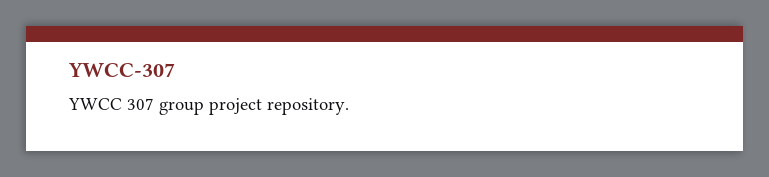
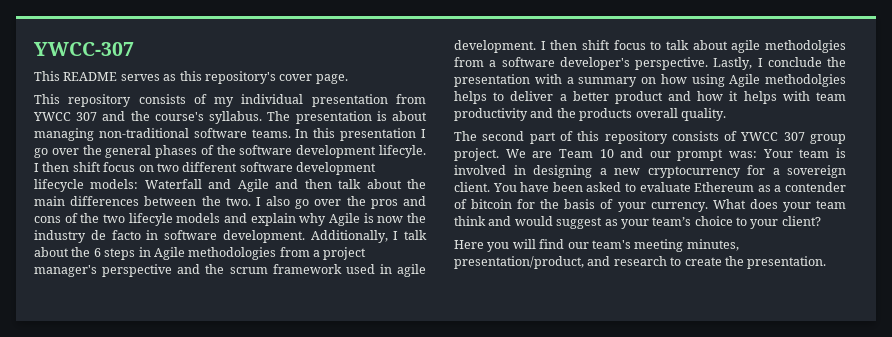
- YWCC 307 group project repository.
+ This README serves as this repository's cover page.
+ This repository consists of my individual presentation from YWCC 307 and the course's syllabus. The presentation is about managing non-traditional software teams. In this presentation I go over the general phases of the software development lifecyle. I then shift focus on two different software development lifecycle models: Waterfall and Agile and then talk about the main differences between the two. I also go over the pros and cons of the two lifecyle models and explain why Agile is now the industry de facto in software development. Additionally, I talk about the 6 steps in Agile methodologies from a project manager's perspective and the scrum framework used in agile development. I then shift focus to talk about agile methodolgies from a software developer's perspective. Lastly, I conclude the presentation with a summary on how using Agile methodolgies helps to deliver a better product and how it helps with team productivity and the products overall quality.
+ The second part of this repository consists of YWCC 307 group project. We are Team 10 and our prompt was: Your team is involved in designing a new cryptocurrency for a sovereign client. You have been asked to evaluate Ethereum as a contender of bitcoin for the basis of your currency. What does your team think and would suggest as your team’s choice to your client?
+ Here you will find our team's meeting minutes, presentation/product, and research to create the presentation.

